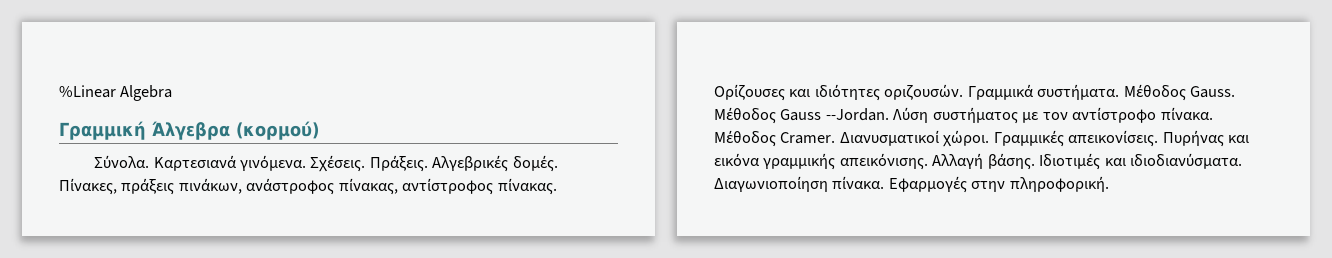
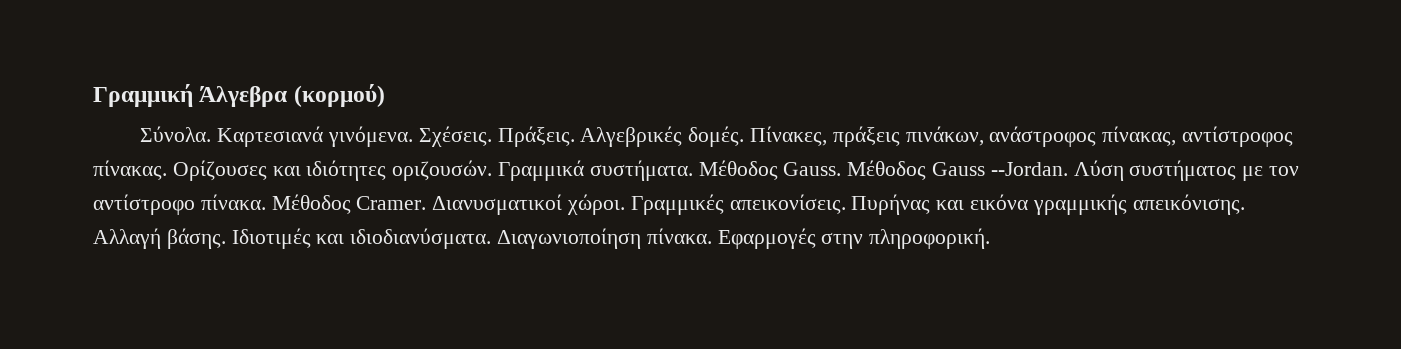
- %Linear Algebra

